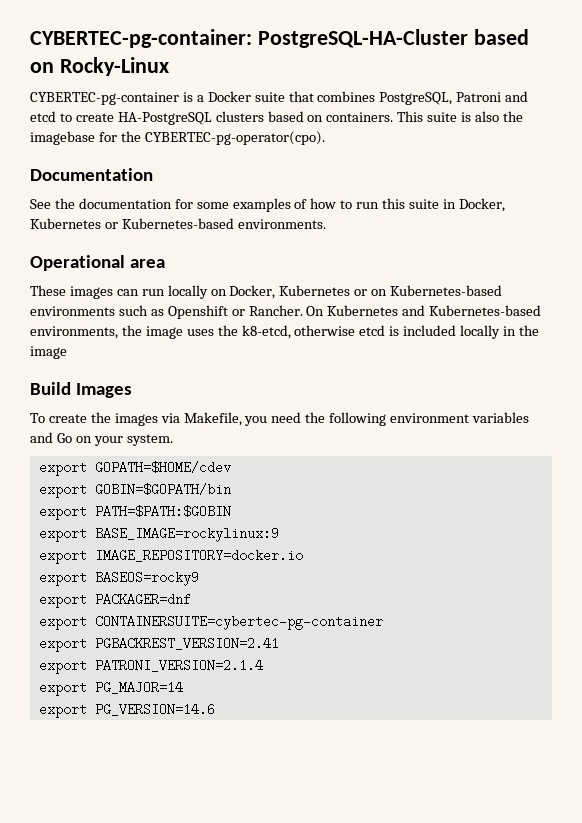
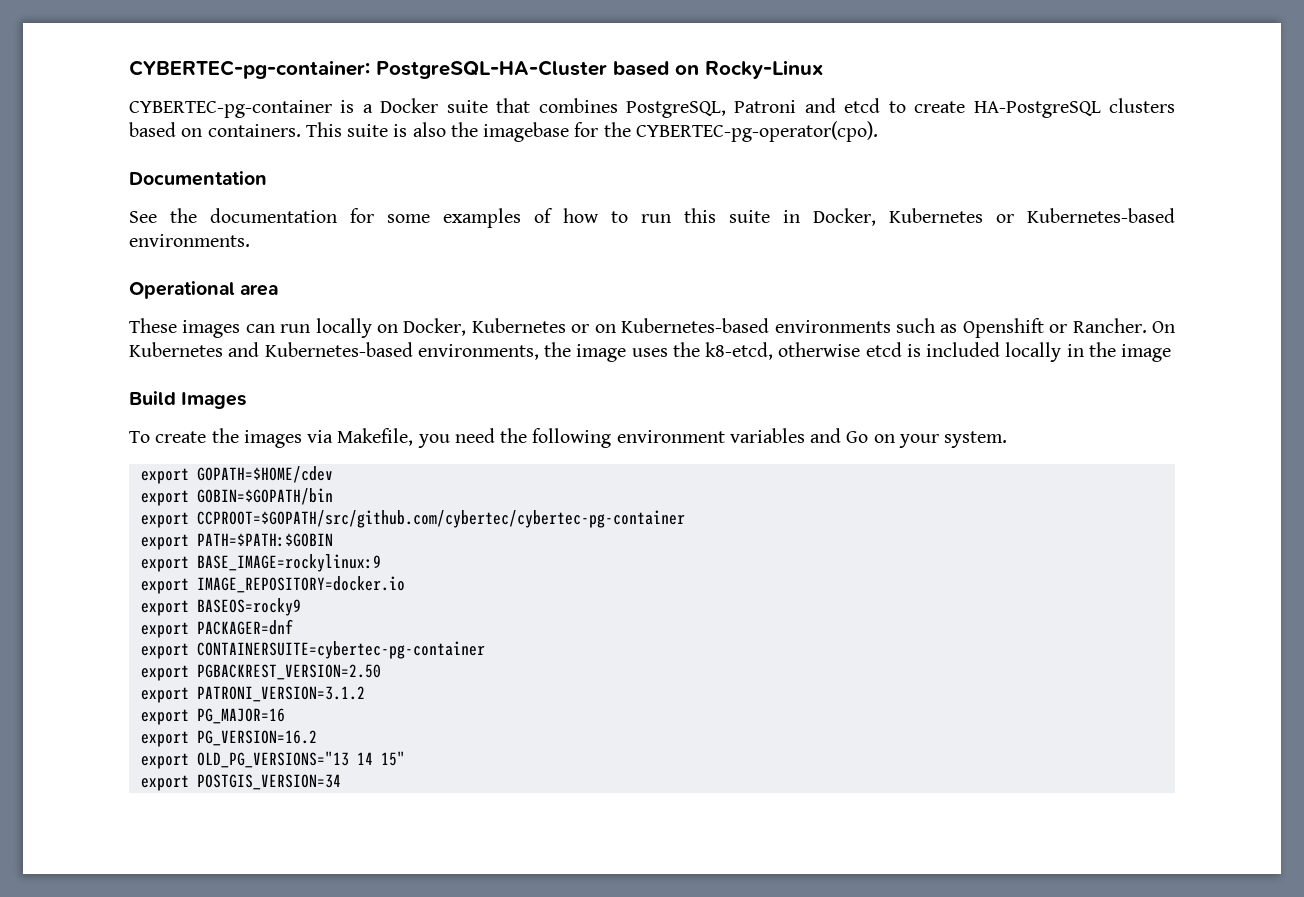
+ export CCPROOT=$GOPATH/src/github.com/cybertec/cybertec-pg-container
- export PGBACKREST_VERSION=2.41
- export PATRONI_VERSION=2.1.4
- export PG_MAJOR=14
- export PG_VERSION=14.6
+ export PGBACKREST_VERSION=2.50
+ export PATRONI_VERSION=3.1.2
+ export PG_MAJOR=16
+ export PG_VERSION=16.2
+ export OLD_PG_VERSIONS="13 14 15"
+ export POSTGIS_VERSION=34

